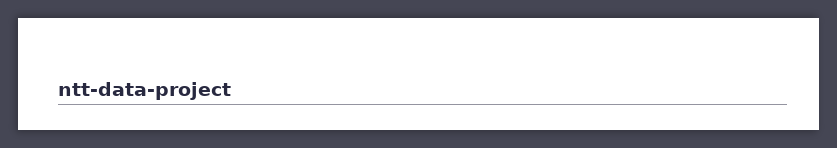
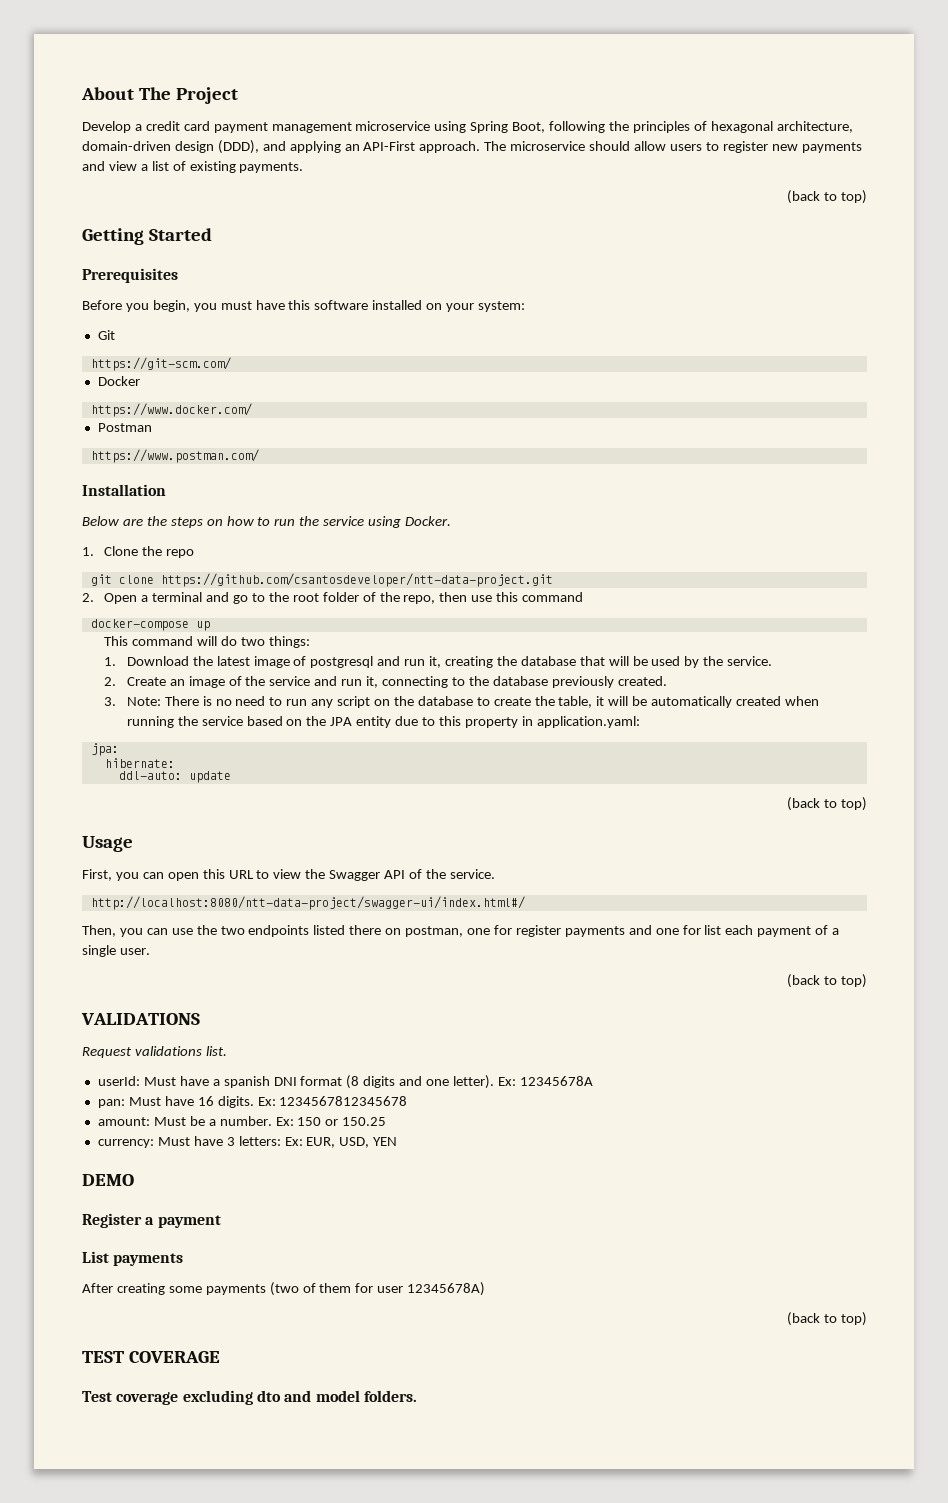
- ntt-data-project
+ About The Project
+ Develop a credit card payment management microservice using Spring Boot, following the principles of hexagonal architecture, domain-driven design (DDD), and applying an API-First approach. The microservice should allow users to register new payments and view a list of existing payments.
+ (back to top)
+ Getting Started
+ Prerequisites
+ Before you begin, you must have this software installed on your system:
+ Git
+ https://git-scm.com/
+ Docker
+ https://www.docker.com/
+ Postman
+ https://www.postman.com/
+ Installation
+ Below are the steps on how to run the service using Docker.
+ 1. Clone the repo
+ git clone https://github.com/csantosdeveloper/ntt-data-project.git
+ 2. Open a terminal and go to the root folder of the repo, then use this command
+ docker-compose up
+ This command will do two things:
+ 1. Download the latest image of postgresql and run it, creating the database that will be used by the service.
+ 2. Create an image of the service and run it, connecting to the database previously created.
+ 3. Note: There is no need to run any script on the database to create the table, it will be automatically created when running the service based on the JPA entity due to this property in application.yaml:
+ jpa:
+ hibernate:
+ ddl-auto: update
+ (back to top)
+ Usage
+ First, you can open this URL to view the Swagger API of the service.
+ http://localhost:8080/ntt-data-project/swagger-ui/index.html#/
+ Then, you can use the two endpoints listed there on postman, one for register payments and one for list each payment of a single user.
+ (back to top)
+ VALIDATIONS
+ Request validations list.
+ userId: Must have a spanish DNI format (8 digits and one letter). Ex: 12345678A
+ pan: Must have 16 digits. Ex: 1234567812345678
+ amount: Must be a number. Ex: 150 or 150.25
+ currency: Must have 3 letters: Ex: EUR, USD, YEN
+ DEMO
+ Register a payment
+ List payments
+ After creating some payments (two of them for user 12345678A)
+ (back to top)
+ TEST COVERAGE
+ Test coverage excluding dto and model folders.

